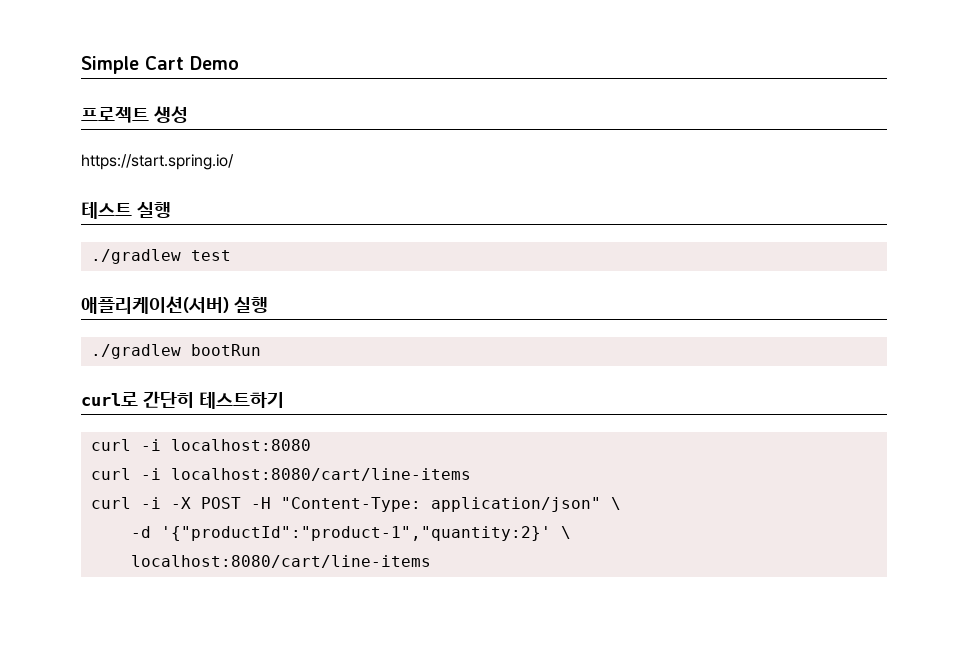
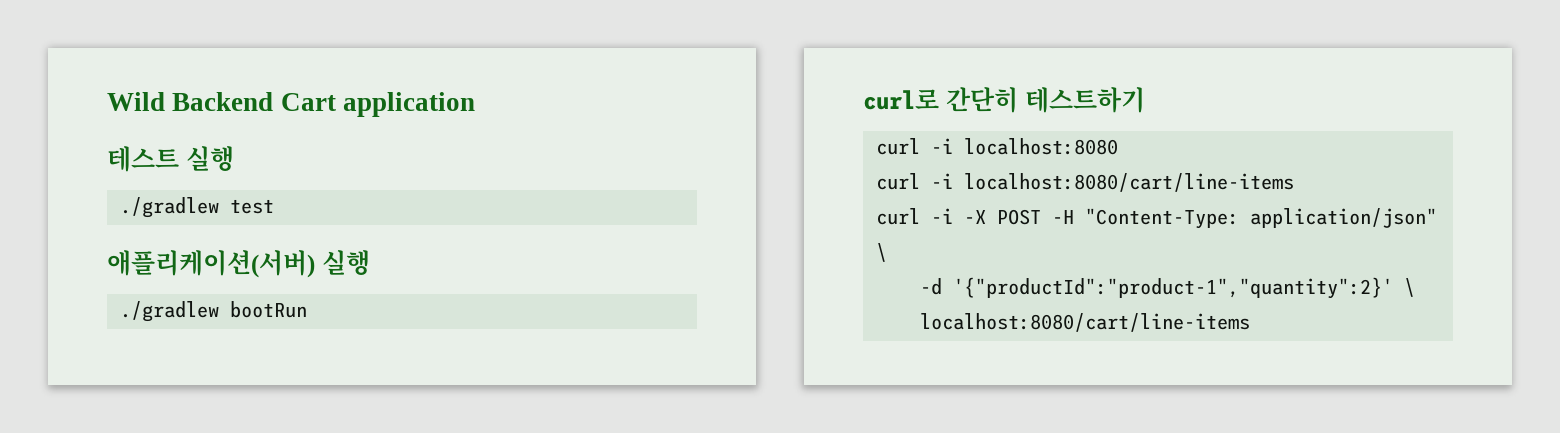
- Simple Cart Demo
- 프로젝트 생성
- https://start.spring.io/
+ Wild Backend Cart application
- -d '{"productId":"product-1","quantity:2}' \
+ -d '{"productId":"product-1","quantity":2}' \

